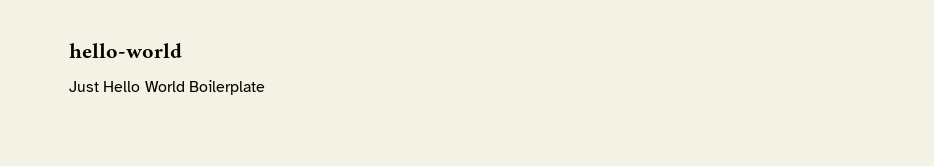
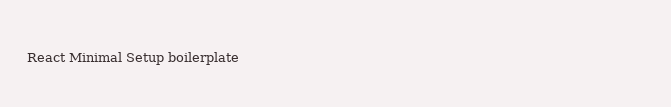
- hello-world
- Just Hello World Boilerplate
+ React Minimal Setup boilerplate

